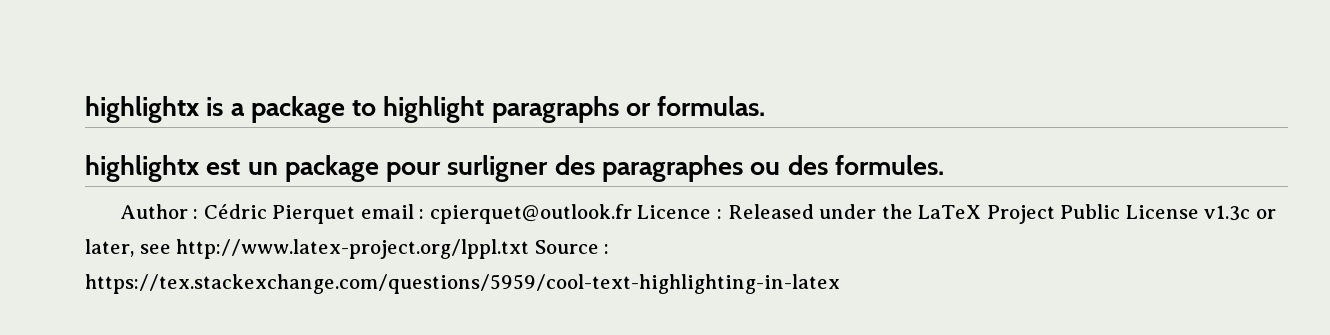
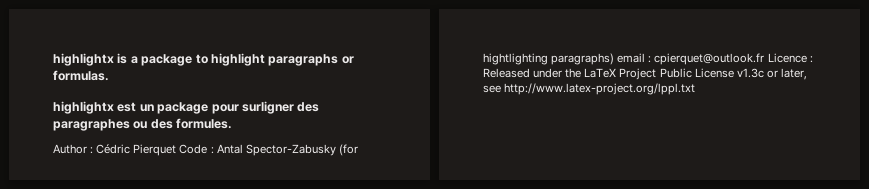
- Author : Cédric Pierquet email : cpierquet@outlook.fr Licence : Released under the LaTeX Project Public License v1.3c or later, see http://www.latex-project.org/lppl.txt Source : https://tex.stackexchange.com/questions/5959/cool-text-highlighting-in-latex
+ Author : Cédric Pierquet Code : Antal Spector-Zabusky (for hightlighting paragraphs) email : cpierquet@outlook.fr Licence : Released under the LaTeX Project Public License v1.3c or later, see http://www.latex-project.org/lppl.txt

